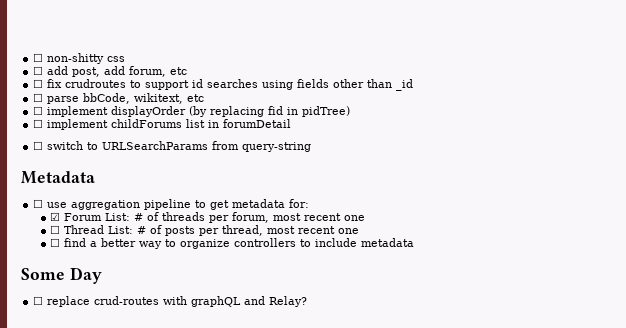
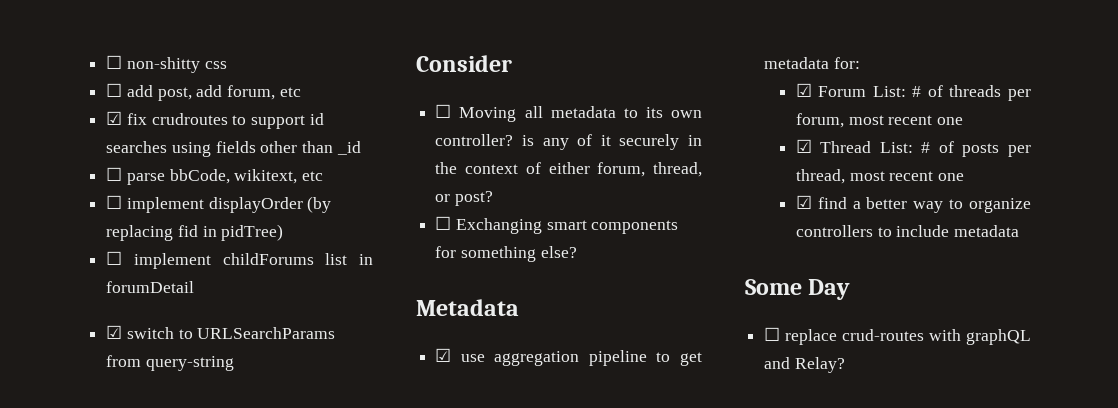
- ☐ fix crudroutes to support id searches using fields other than _id
+ ☑ fix crudroutes to support id searches using fields other than _id
- ☐ switch to URLSearchParams from query-string
+ ☑ switch to URLSearchParams from query-string
+ Consider
+ ☐ Moving all metadata to its own controller? is any of it securely in the context of either forum, thread, or post?
+ ☐ Exchanging smart components for something else?
- ☐ use aggregation pipeline to get metadata for:
+ ☑ use aggregation pipeline to get metadata for:
- ☐ Thread List: # of posts per thread, most recent one
+ ☑ Thread List: # of posts per thread, most recent one
- ☐ find a better way to organize controllers to include metadata
+ ☑ find a better way to organize controllers to include metadata

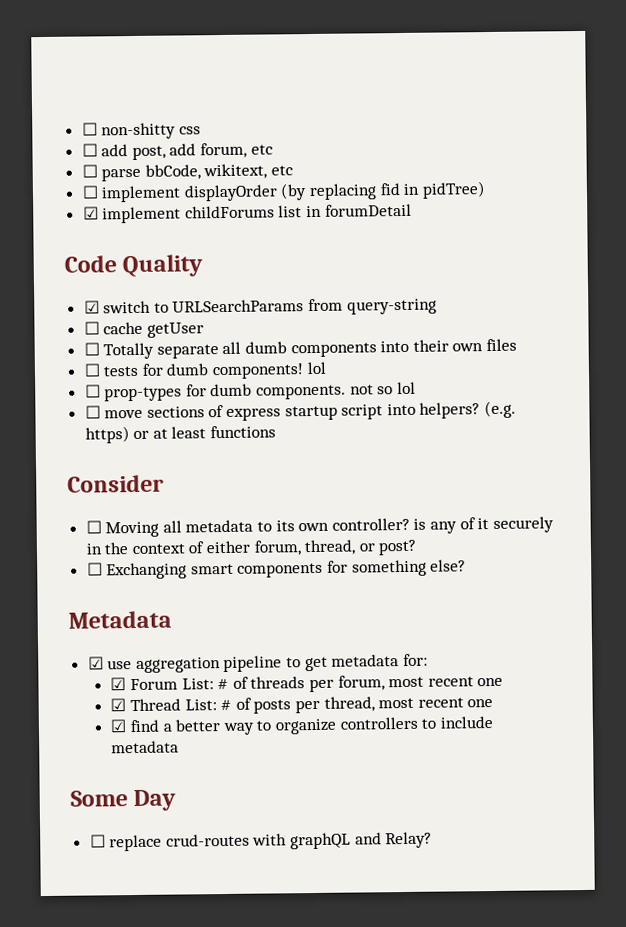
- ☑ fix crudroutes to support id searches using fields other than _id
- ☐ implement childForums list in forumDetail
+ ☑ implement childForums list in forumDetail
+ Code Quality
+ ☐ cache getUser
+ ☐ Totally separate all dumb components into their own files
+ ☐ tests for dumb components! lol
+ ☐ prop-types for dumb components. not so lol
+ ☐ move sections of express startup script into helpers? (e.g. https) or at least functions

